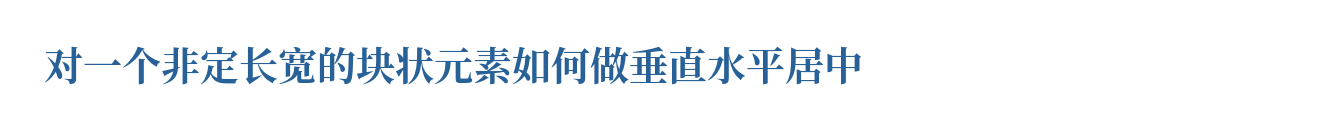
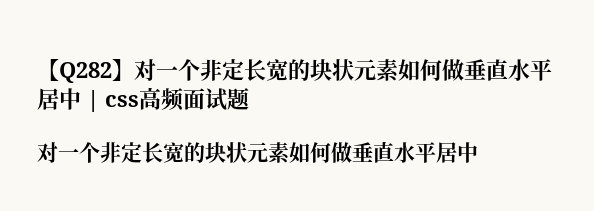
+ 【Q282】对一个非定长宽的块状元素如何做垂直水平居中 | css高频面试题

